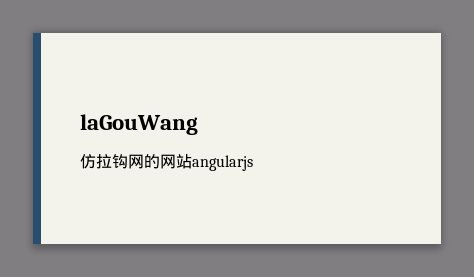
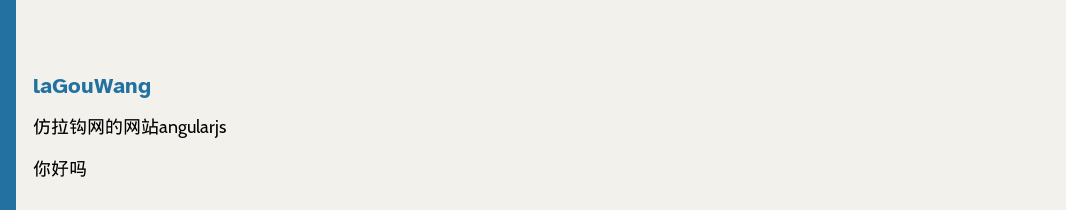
+ 你好吗

